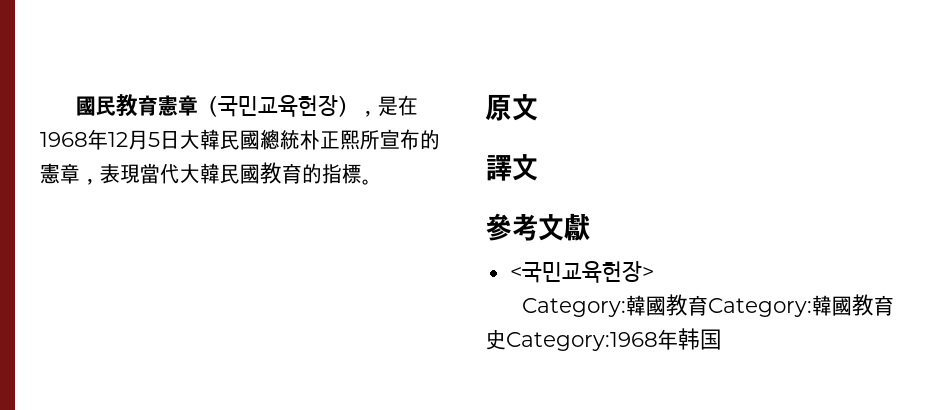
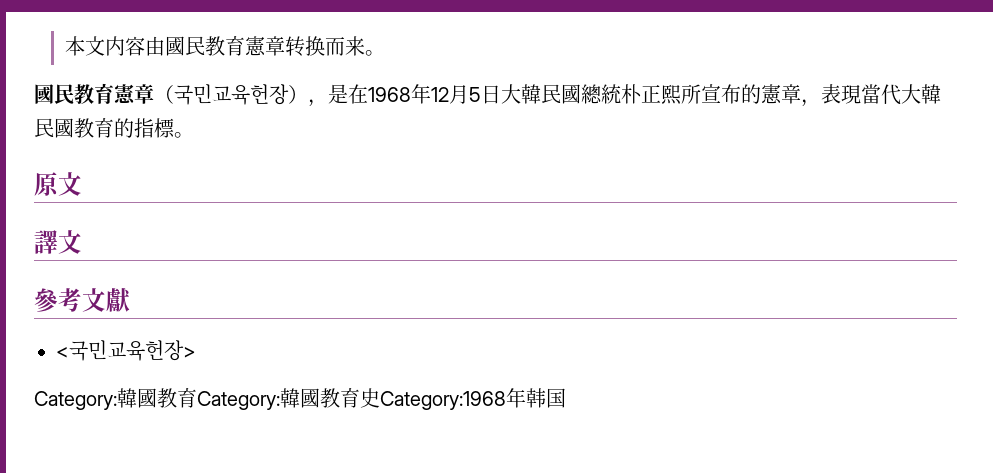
+ 本文内容由國民教育憲章转换而来。

